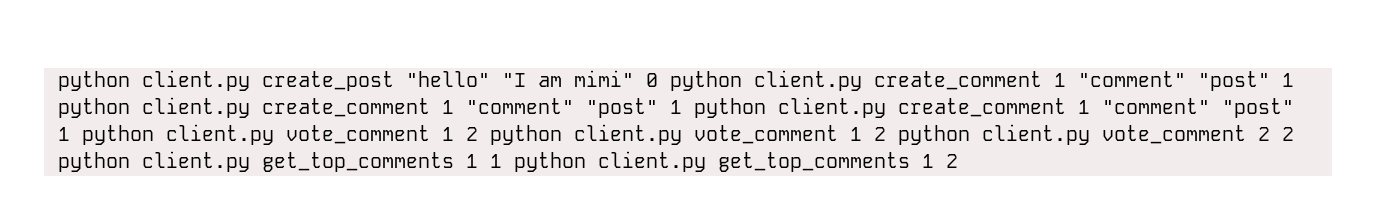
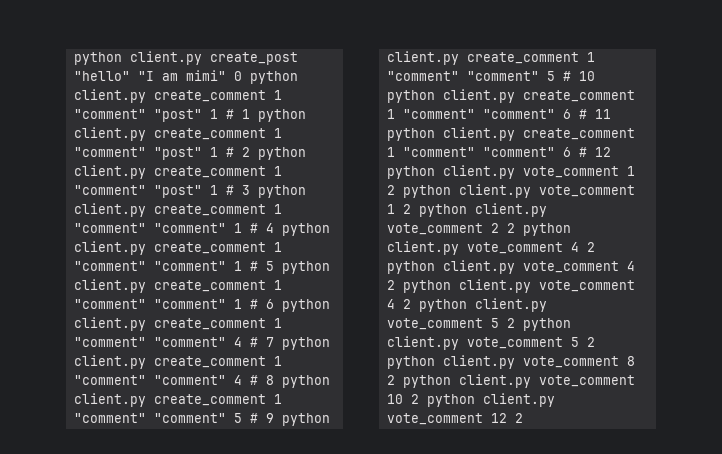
- python client.py create_post "hello" "I am mimi" 0 python client.py create_comment 1 "comment" "post" 1 python client.py create_comment 1 "comment" "post" 1 python client.py create_comment 1 "comment" "post" 1 python client.py vote_comment 1 2 python client.py vote_comment 1 2 python client.py vote_comment 2 2 python client.py get_top_comments 1 1 python client.py get_top_comments 1 2
+ python client.py create_post "hello" "I am mimi" 0 python client.py create_comment 1 "comment" "post" 1 # 1 python client.py create_comment 1 "comment" "post" 1 # 2 python client.py create_comment 1 "comment" "post" 1 # 3 python client.py create_comment 1 "comment" "comment" 1 # 4 python client.py create_comment 1 "comment" "comment" 1 # 5 python client.py create_comment 1 "comment" "comment" 1 # 6 python client.py create_comment 1 "comment" "comment" 4 # 7 python client.py create_comment 1 "comment" "comment" 4 # 8 python client.py create_comment 1 "comment" "comment" 5 # 9 python client.py create_comment 1 "comment" "comment" 5 # 10 python client.py create_comment 1 "comment" "comment" 6 # 11 python client.py create_comment 1 "comment" "comment" 6 # 12 python client.py vote_comment 1 2 python client.py vote_comment 1 2 python client.py vote_comment 2 2 python client.py vote_comment 4 2 python client.py vote_comment 4 2 python client.py vote_comment 4 2 python client.py vote_comment 5 2 python client.py vote_comment 5 2 python client.py vote_comment 8 2 python client.py vote_comment 10 2 python client.py vote_comment 12 2

